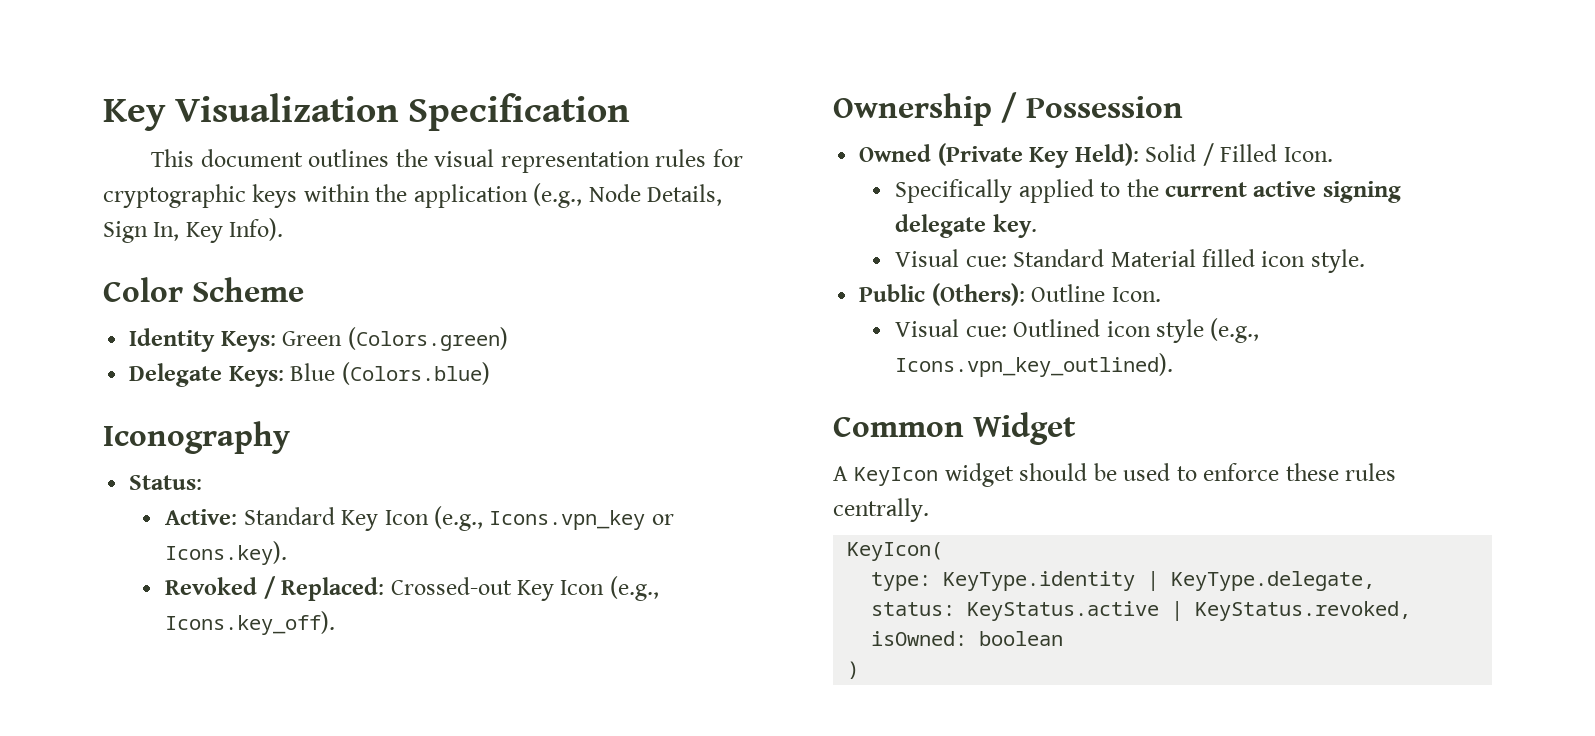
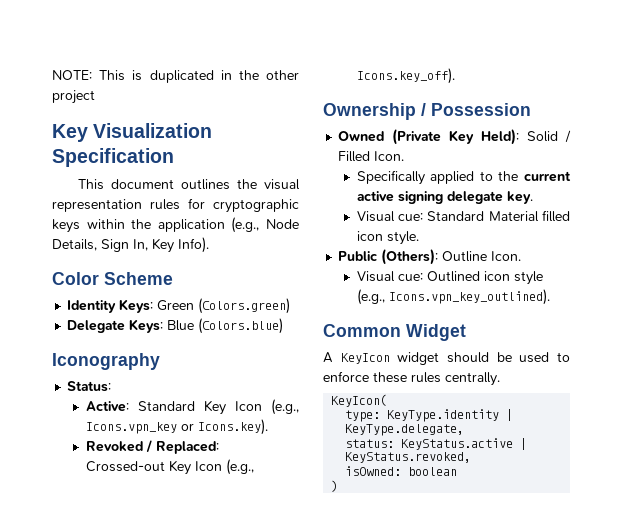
+ NOTE: This is duplicated in the other project

